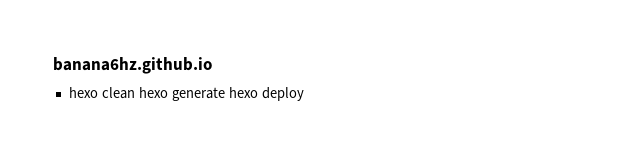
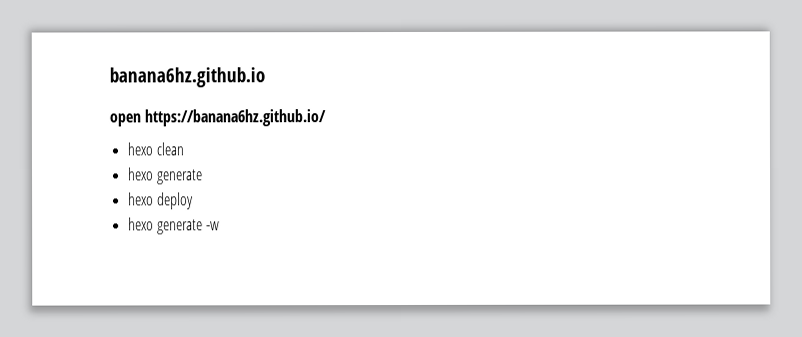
+ open https://banana6hz.github.io/
- hexo clean hexo generate hexo deploy
+ hexo clean
+ hexo generate
+ hexo deploy
+ hexo generate -w

